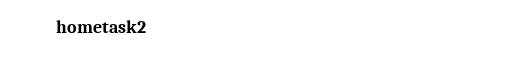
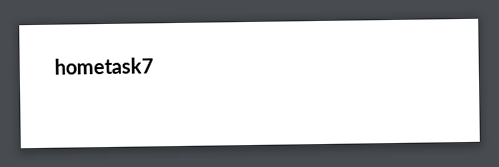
- hometask2
+ hometask7

